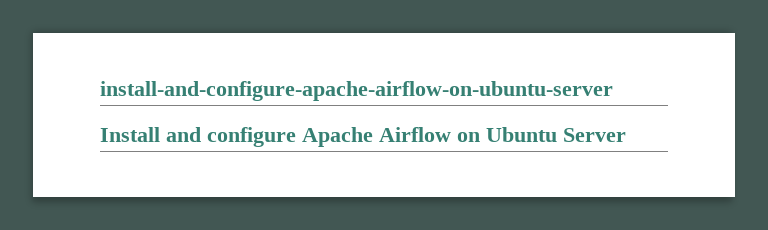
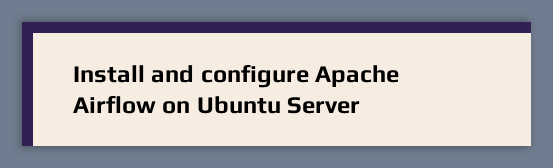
- install-and-configure-apache-airflow-on-ubuntu-server

